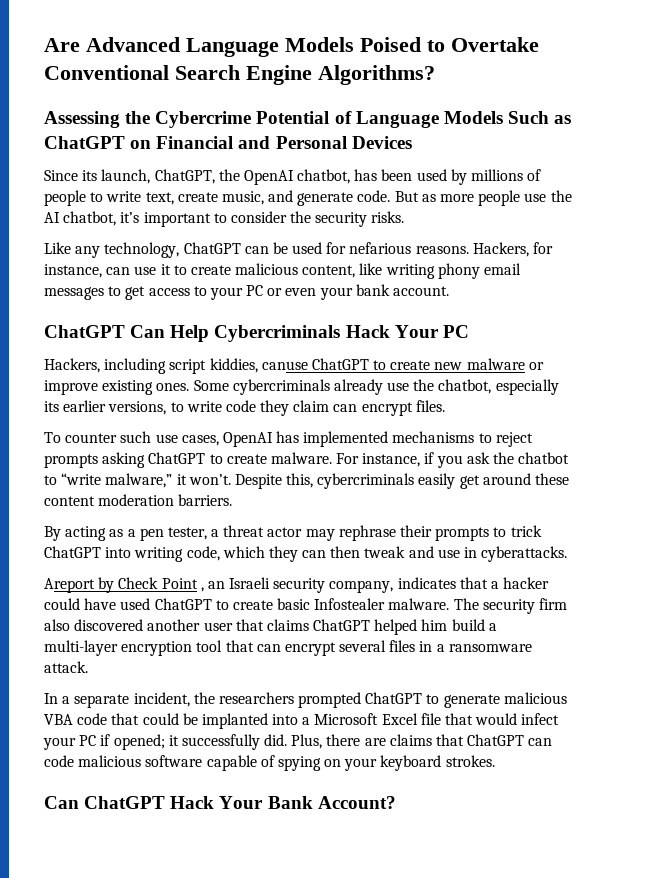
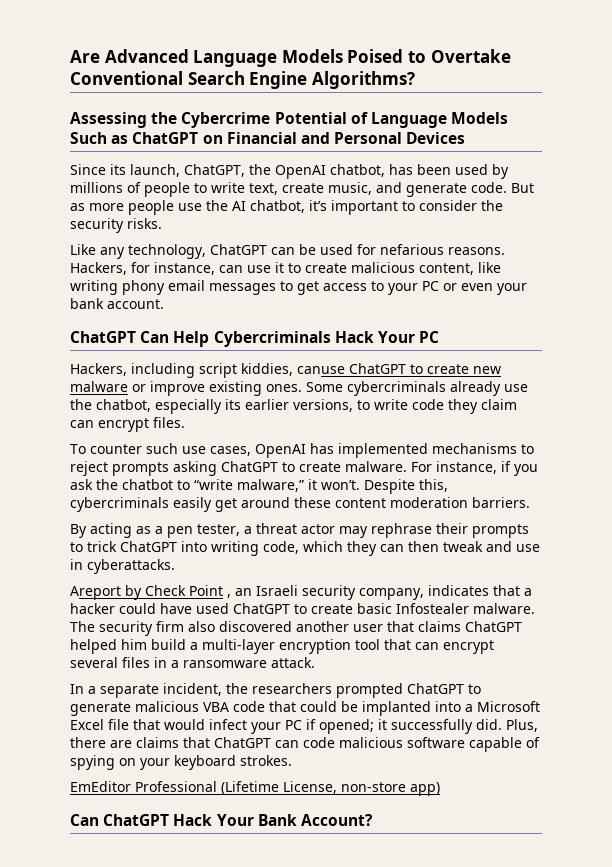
+ EmEditor Professional (Lifetime License, non-store app)

